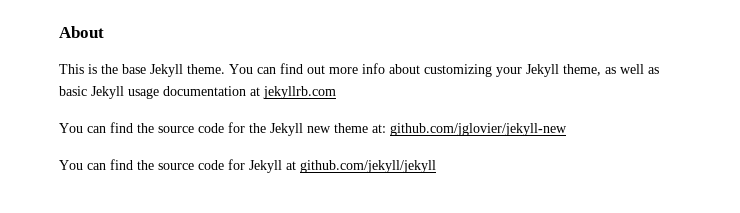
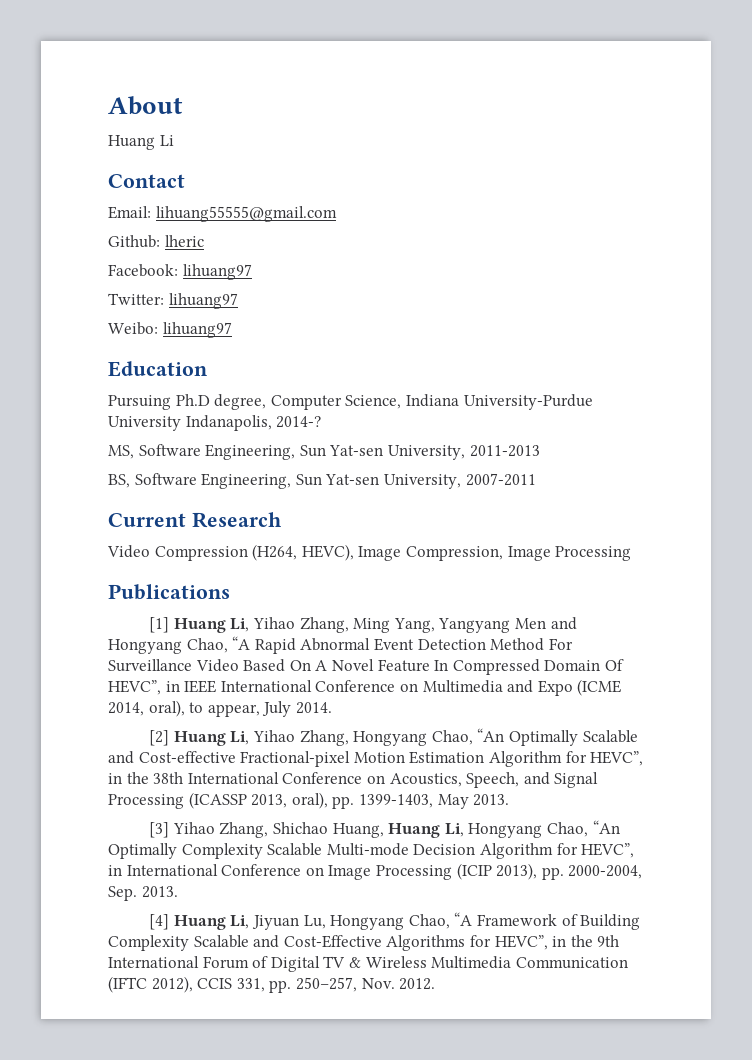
- This is the base Jekyll theme. You can find out more info about customizing your Jekyll theme, as well as basic Jekyll usage documentation at jekyllrb.com
- You can find the source code for the Jekyll new theme at: github.com/jglovier/jekyll-new
- You can find the source code for Jekyll at github.com/jekyll/jekyll
+ Huang Li
+ Contact
+ Email: lihuang55555@gmail.com
+ Github: lheric
+ Facebook: lihuang97
+ Twitter: lihuang97
+ Weibo: lihuang97
+ Education
+ Pursuing Ph.D degree, Computer Science, Indiana University-Purdue University Indanapolis, 2014-?
+ MS, Software Engineering, Sun Yat-sen University, 2011-2013
+ BS, Software Engineering, Sun Yat-sen University, 2007-2011
+ Current Research
+ Video Compression (H264, HEVC), Image Compression, Image Processing
+ Publications
+ [1] Huang Li, Yihao Zhang, Ming Yang, Yangyang Men and Hongyang Chao, “A Rapid Abnormal Event Detection Method For Surveillance Video Based On A Novel Feature In Compressed Domain Of HEVC”, in IEEE International Conference on Multimedia and Expo (ICME 2014, oral), to appear, July 2014.
+ [2] Huang Li, Yihao Zhang, Hongyang Chao, “An Optimally Scalable and Cost-effective Fractional-pixel Motion Estimation Algorithm for HEVC”, in the 38th International Conference on Acoustics, Speech, and Signal Processing (ICASSP 2013, oral), pp. 1399-1403, May 2013.
+ [3] Yihao Zhang, Shichao Huang, Huang Li, Hongyang Chao, “An Optimally Complexity Scalable Multi-mode Decision Algorithm for HEVC”, in International Conference on Image Processing (ICIP 2013), pp. 2000-2004, Sep. 2013.
+ [4] Huang Li, Jiyuan Lu, Hongyang Chao, “A Framework of Building Complexity Scalable and Cost-Effective Algorithms for HEVC”, in the 9th International Forum of Digital TV & Wireless Multimedia Communication (IFTC 2012), CCIS 331, pp. 250–257, Nov. 2012.

